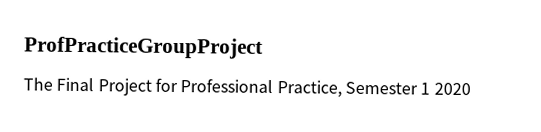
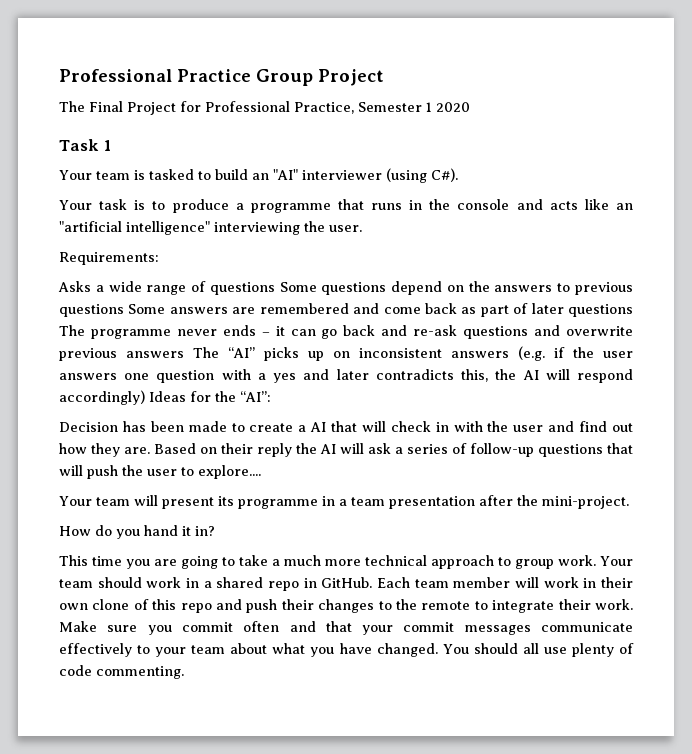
- ProfPracticeGroupProject
+ Professional Practice Group Project
+ Task 1
+ Your team is tasked to build an "AI" interviewer (using C#).
+ Your task is to produce a programme that runs in the console and acts like an "artificial intelligence" interviewing the user.
+ Requirements:
+ Asks a wide range of questions Some questions depend on the answers to previous questions Some answers are remembered and come back as part of later questions The programme never ends – it can go back and re-ask questions and overwrite previous answers The “AI” picks up on inconsistent answers (e.g. if the user answers one question with a yes and later contradicts this, the AI will respond accordingly) Ideas for the “AI”:
+ Decision has been made to create a AI that will check in with the user and find out how they are. Based on their reply the AI will ask a series of follow-up questions that will push the user to explore....
+ Your team will present its programme in a team presentation after the mini-project.
+ How do you hand it in?
+ This time you are going to take a much more technical approach to group work. Your team should work in a shared repo in GitHub. Each team member will work in their own clone of this repo and push their changes to the remote to integrate their work. Make sure you commit often and that your commit messages communicate effectively to your team about what you have changed. You should all use plenty of code commenting.

